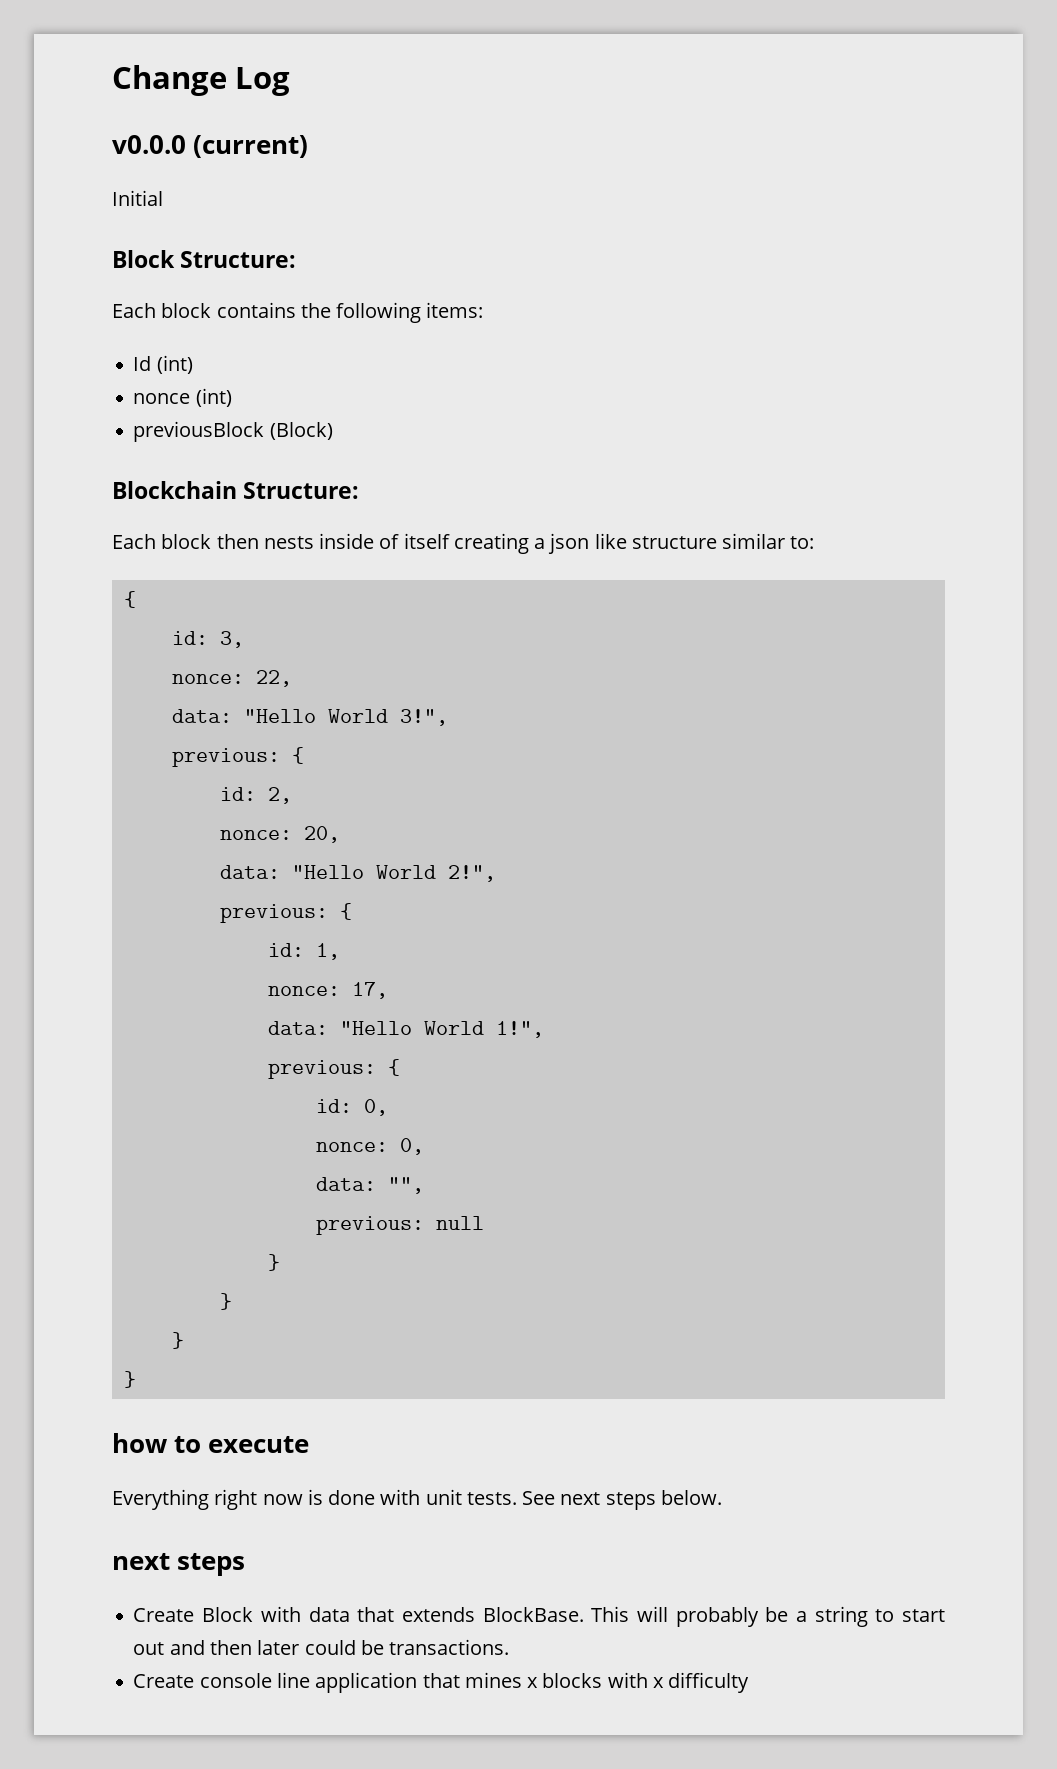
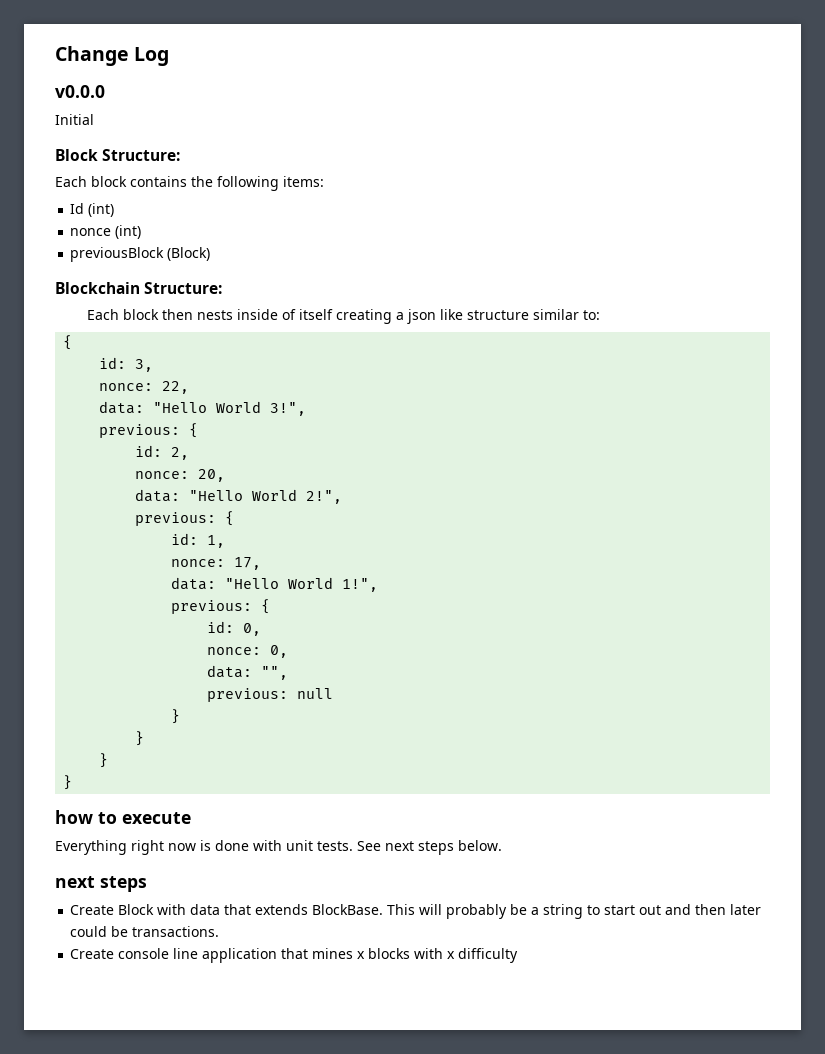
- v0.0.0 (current)
+ v0.0.0

